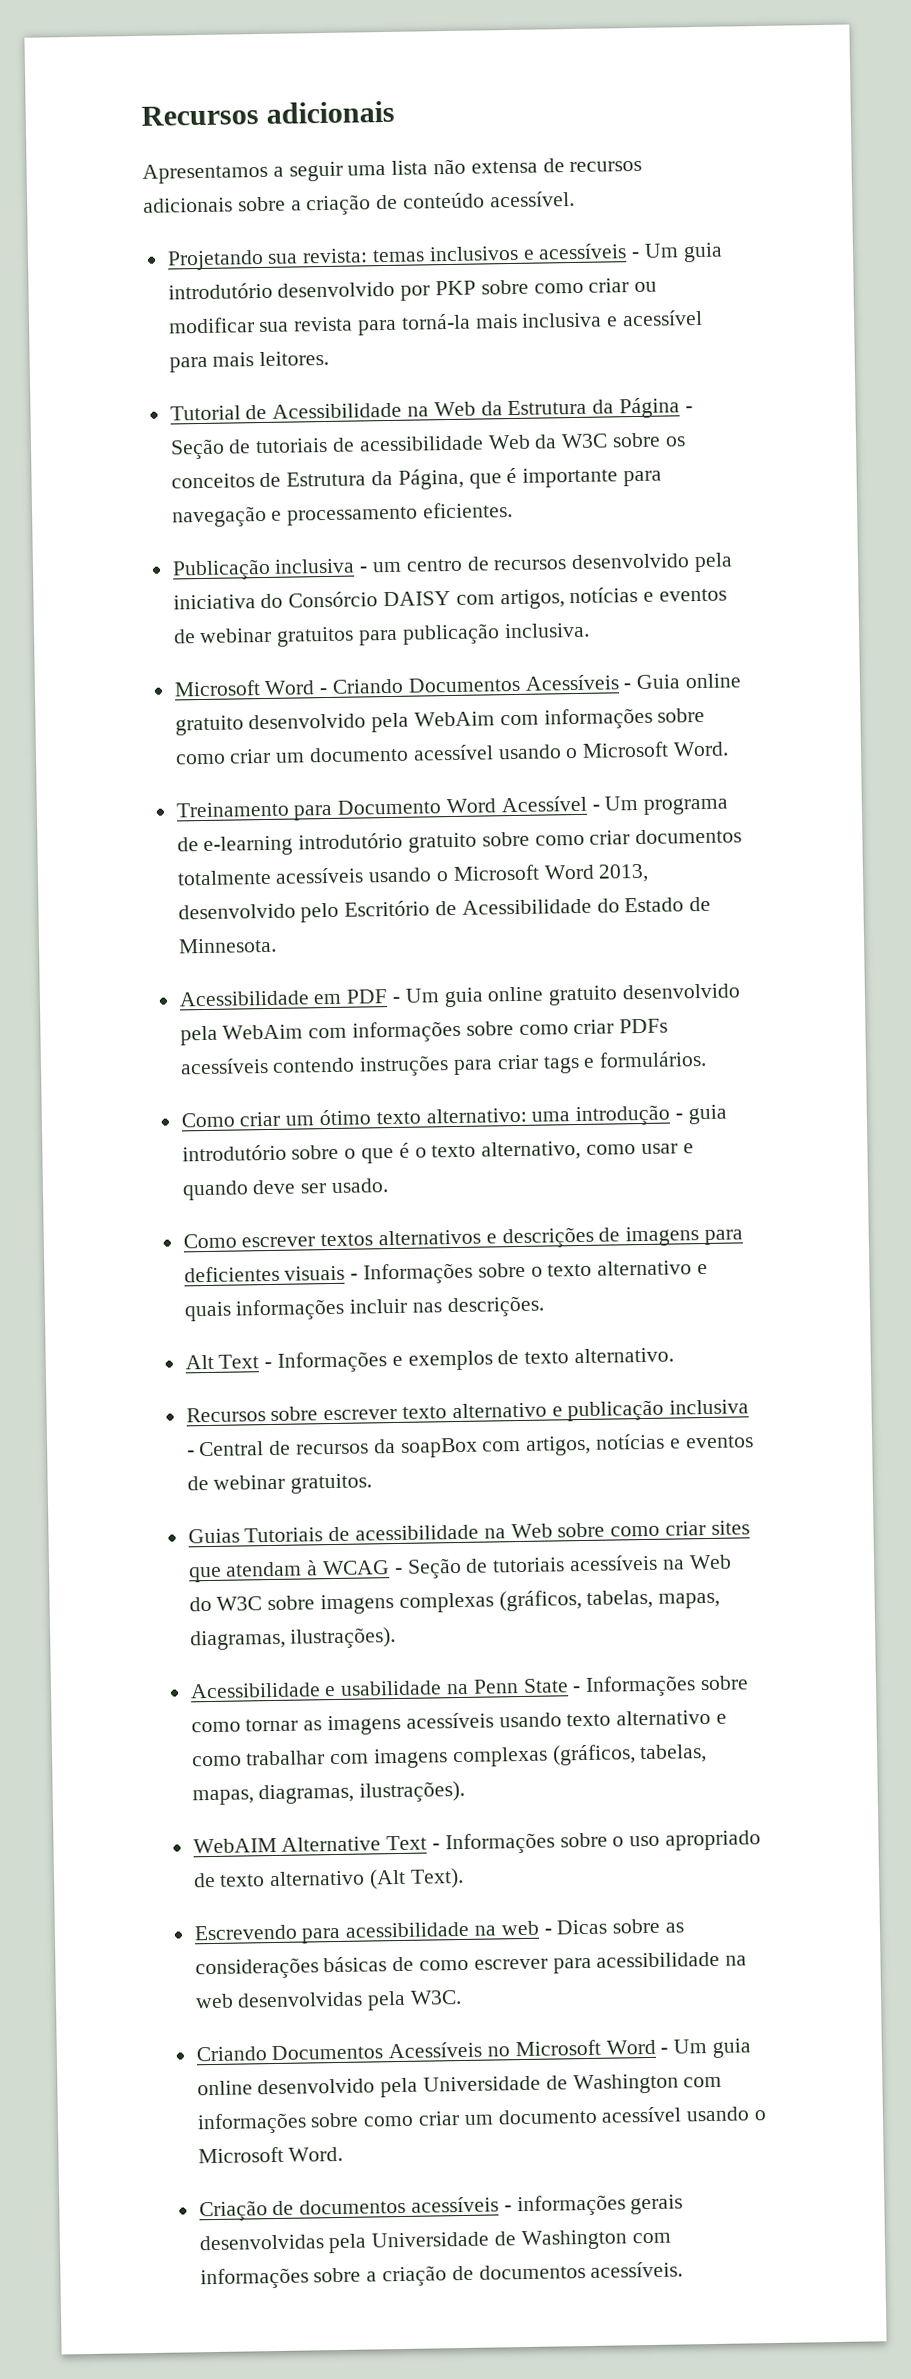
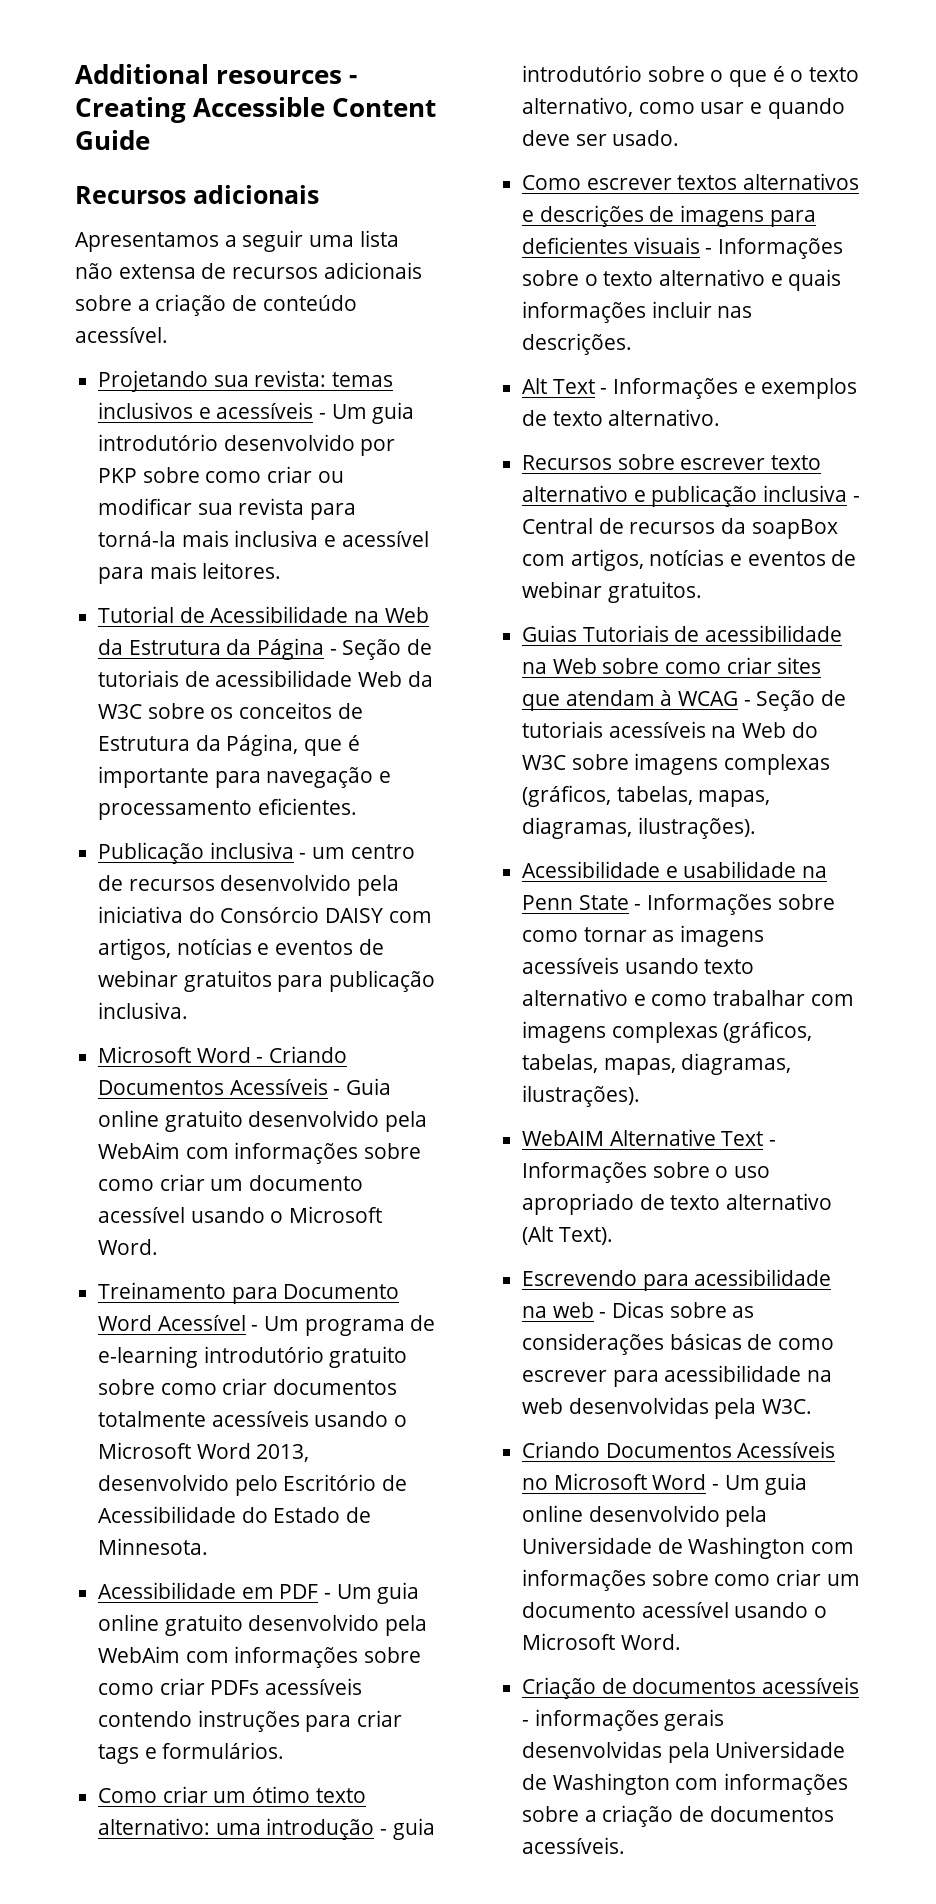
+ Additional resources - Creating Accessible Content Guide

